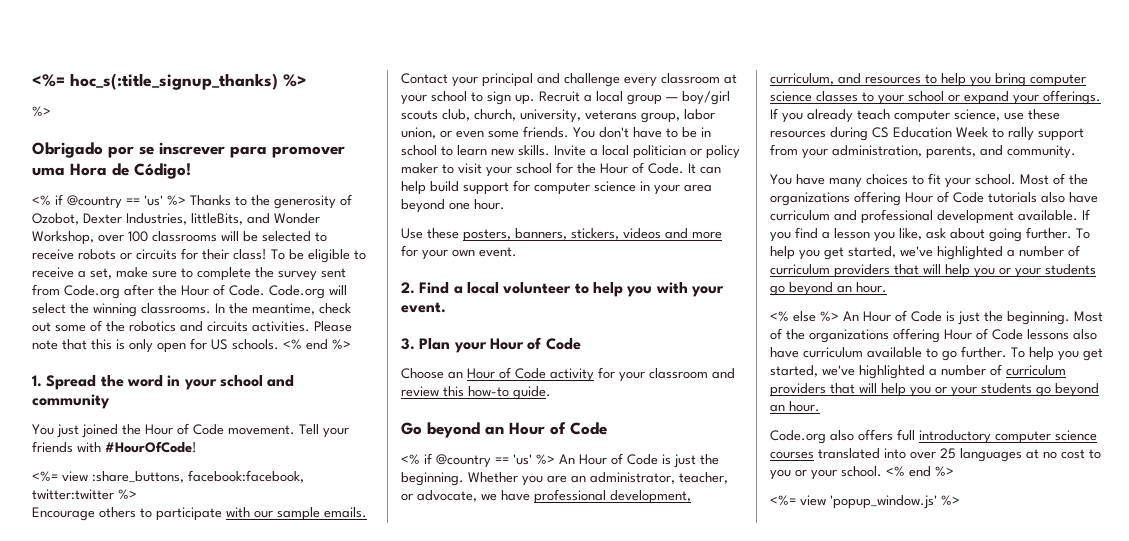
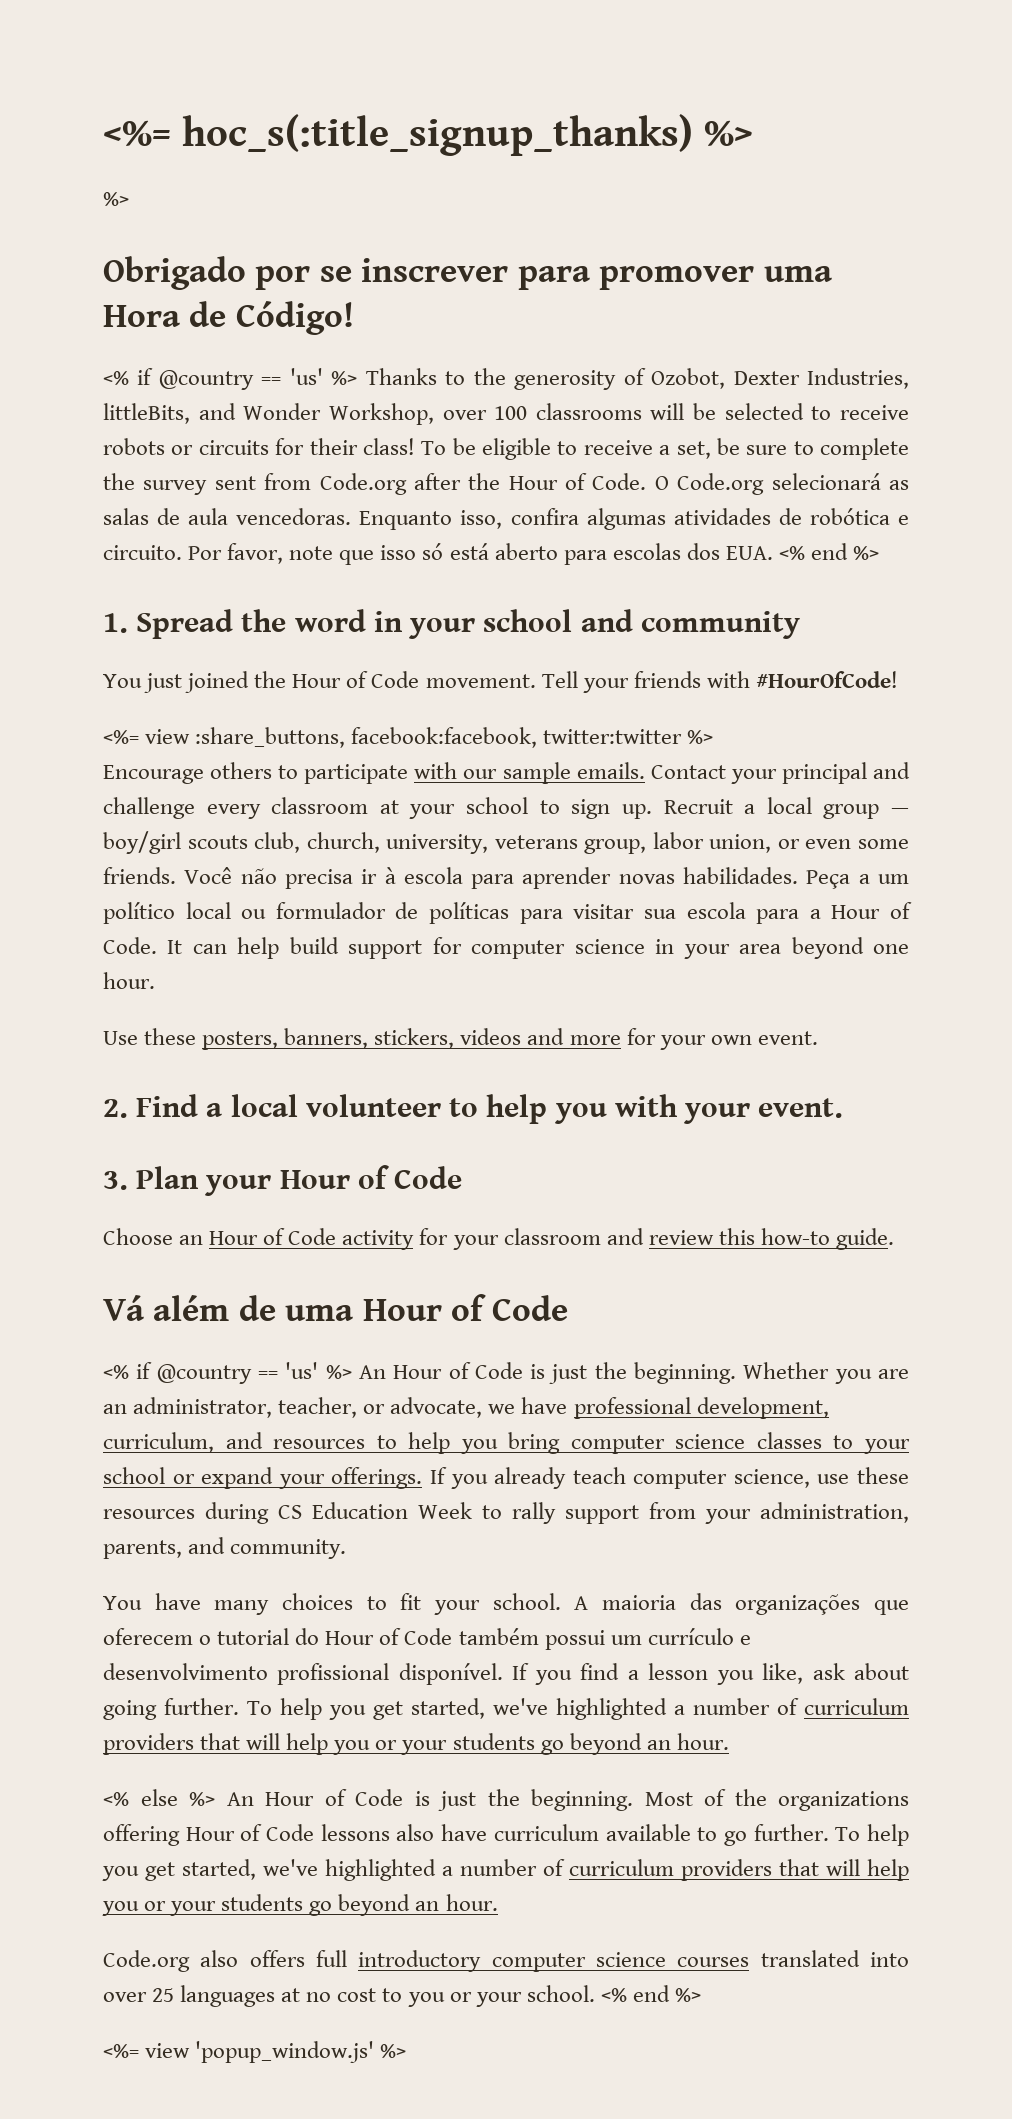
- To be eligible to receive a set, make sure to complete the survey sent from Code.org after the Hour of Code.
+ To be eligible to receive a set, be sure to complete the survey sent from Code.org after the Hour of Code.
- Code.org will select the winning classrooms. In the meantime, check out some of the robotics and circuits activities. Please note that this is only open for US schools. <% end %>
+ O Code.org selecionará as salas de aula vencedoras. Enquanto isso, confira algumas atividades de robótica e circuito. Por favor, note que isso só está aberto para escolas dos EUA. <% end %>
- You don't have to be in school to learn new skills. Invite a local politician or policy maker to visit your school for the Hour of Code.
+ Você não precisa ir à escola para aprender novas habilidades. Peça a um político local ou formulador de políticas para visitar sua escola para a Hour of Code.
- Go beyond an Hour of Code
+ Vá além de uma Hour of Code
- Most of the organizations offering Hour of Code tutorials also have curriculum and professional development available.
+ A maioria das organizações que oferecem o tutorial do Hour of Code também possui um currículo e desenvolvimento profissional disponível.

